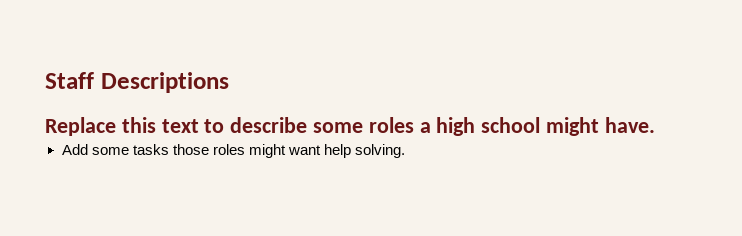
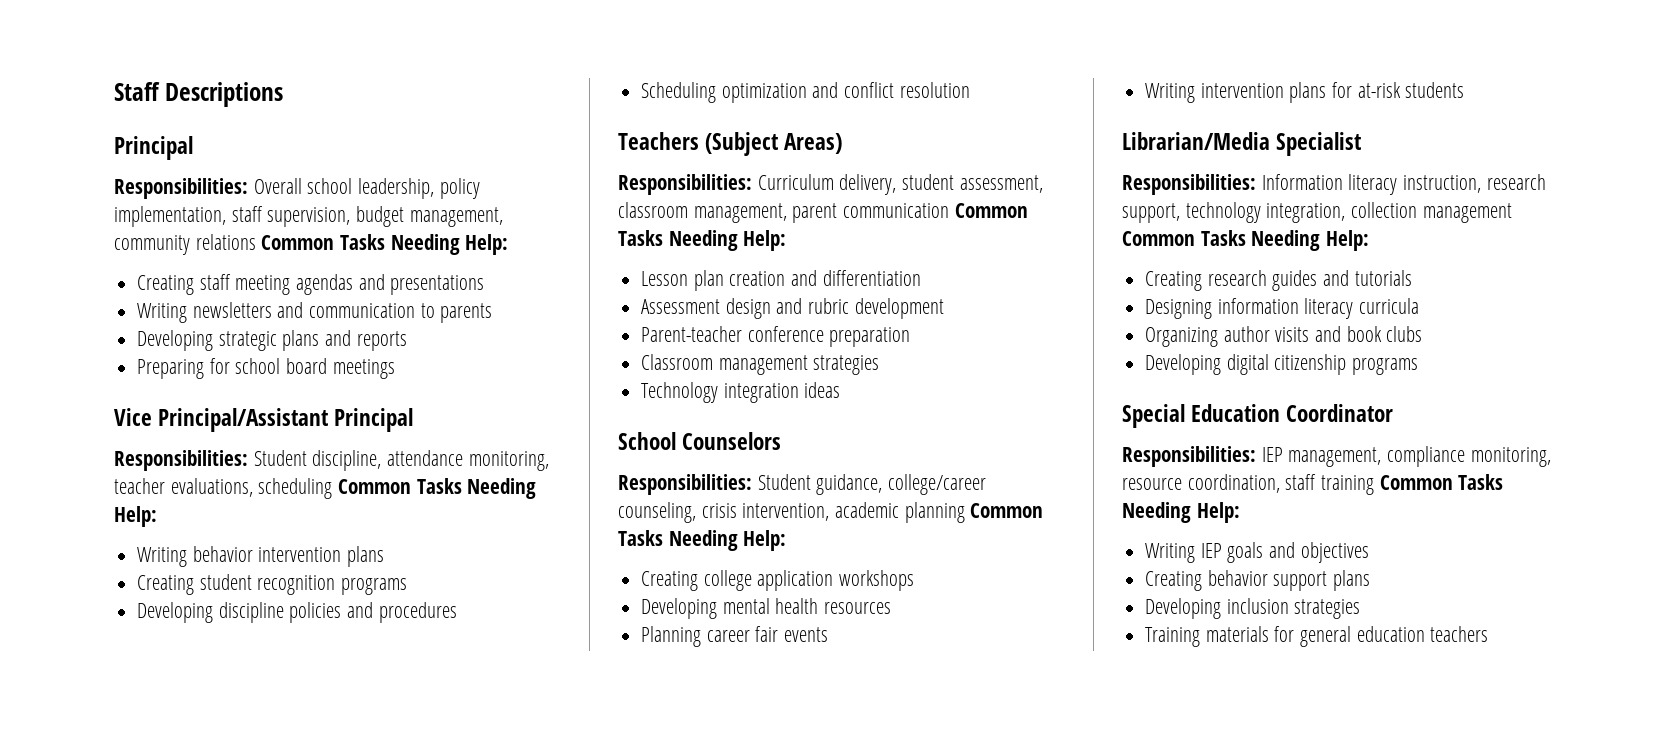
  Staff Descriptions
- Replace this text to describe some roles a high school might have.
- Add some tasks those roles might want help solving.
+ Principal
+ Responsibilities: Overall school leadership, policy implementation, staff supervision, budget management, community relations Common Tasks Needing Help:
+ Creating staff meeting agendas and presentations
+ Writing newsletters and communication to parents
+ Developing strategic plans and reports
+ Preparing for school board meetings
+ Vice Principal/Assistant Principal
+ Responsibilities: Student discipline, attendance monitoring, teacher evaluations, scheduling Common Tasks Needing Help:
+ Writing behavior intervention plans
+ Creating student recognition programs
+ Developing discipline policies and procedures
+ Scheduling optimization and conflict resolution
+ Teachers (Subject Areas)
+ Responsibilities: Curriculum delivery, student assessment, classroom management, parent communication Common Tasks Needing Help:
+ Lesson plan creation and differentiation
+ Assessment design and rubric development
+ Parent-teacher conference preparation
+ Classroom management strategies
+ Technology integration ideas
+ School Counselors
+ Responsibilities: Student guidance, college/career counseling, crisis intervention, academic planning Common Tasks Needing Help:
+ Creating college application workshops
+ Developing mental health resources
+ Planning career fair events
+ Writing intervention plans for at-risk students
+ Librarian/Media Specialist
+ Responsibilities: Information literacy instruction, research support, technology integration, collection management Common Tasks Needing Help:
+ Creating research guides and tutorials
+ Designing information literacy curricula
+ Organizing author visits and book clubs
+ Developing digital citizenship programs
+ Special Education Coordinator
+ Responsibilities: IEP management, compliance monitoring, resource coordination, staff training Common Tasks Needing Help:
+ Writing IEP goals and objectives
+ Creating behavior support plans
+ Developing inclusion strategies
+ Training materials for general education teachers

